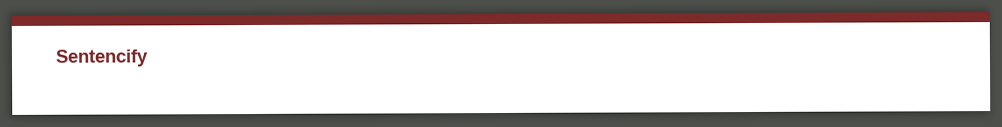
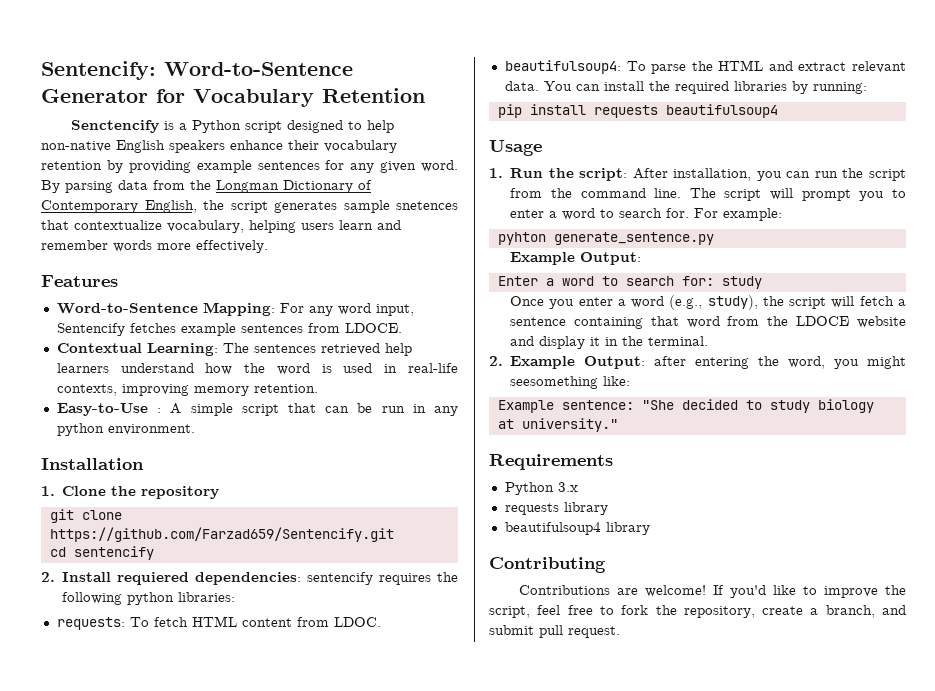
- Sentencify
+ Sentencify: Word-to-Sentence Generator for Vocabulary Retention
+ Senctencify is a Python script designed to help non-native English speakers enhance their vocabulary retention by providing example sentences for any given word. By parsing data from the Longman Dictionary of Contemporary English, the script generates sample snetences that contextualize vocabulary, helping users learn and remember words more effectively.
+ Features
+ Word-to-Sentence Mapping: For any word input, Sentencify fetches example sentences from LDOCE.
+ Contextual Learning: The sentences retrieved help learners understand how the word is used in real-life contexts, improving memory retention.
+ Easy-to-Use : A simple script that can be run in any python environment.
+ Installation
+ 1. Clone the repository
+ git clone https://github.com/Farzad659/Sentencify.git
+ cd sentencify
+ 2. Install requiered dependencies: sentencify requires the following python libraries:
+ requests: To fetch HTML content from LDOC.
+ beautifulsoup4: To parse the HTML and extract relevant data. You can install the required libraries by running:
+ pip install requests beautifulsoup4
+ Usage
+ 1. Run the script: After installation, you can run the script from the command line. The script will prompt you to enter a word to search for. For example:
+ pyhton generate_sentence.py
+ Example Output:
+ Enter a word to search for: study
+ Once you enter a word (e.g., study), the script will fetch a sentence containing that word from the LDOCE website and display it in the terminal.
+ 2. Example Output: after entering the word, you might seesomething like:
+ Example sentence: "She decided to study biology at university."
+ Requirements
+ Python 3.x
+ requests library
+ beautifulsoup4 library
+ Contributing
+ Contributions are welcome! If you'd like to improve the script, feel free to fork the repository, create a branch, and submit pull request.

